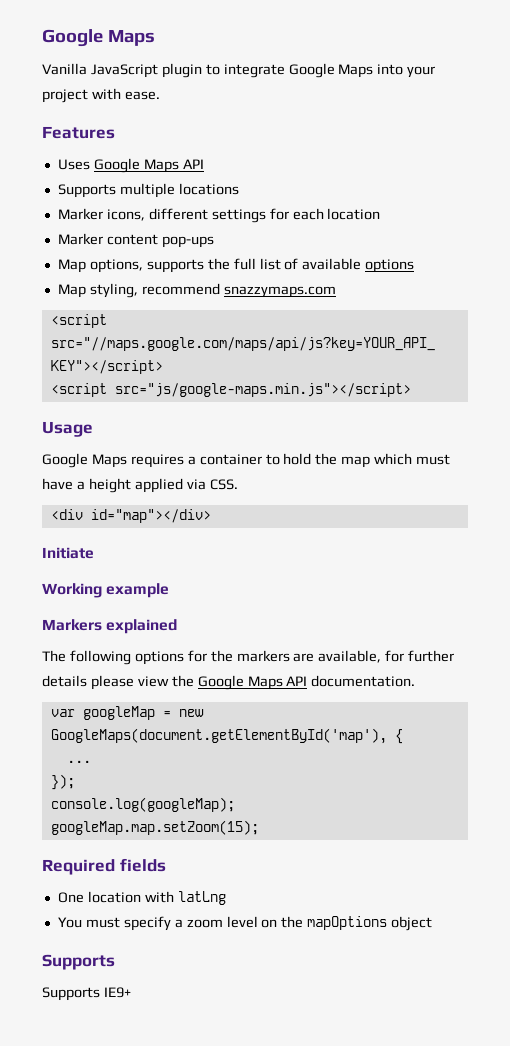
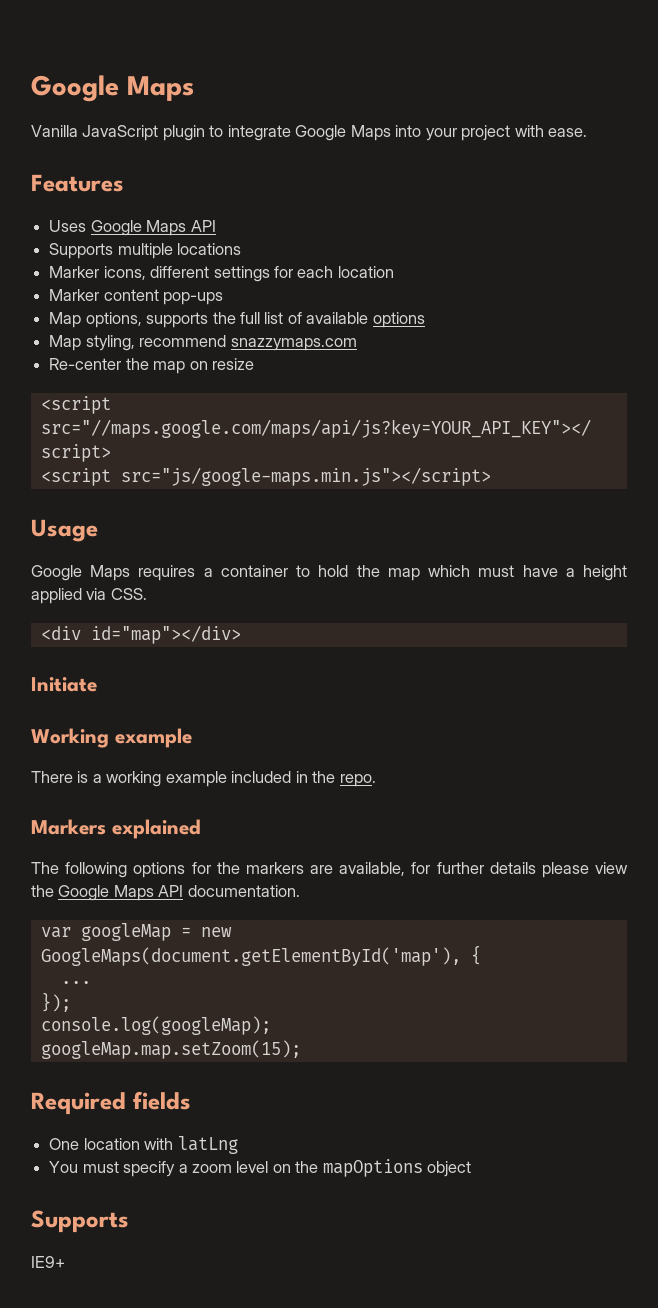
+ Re-center the map on resize
+ There is a working example included in the repo.
- Supports IE9+
+ IE9+

